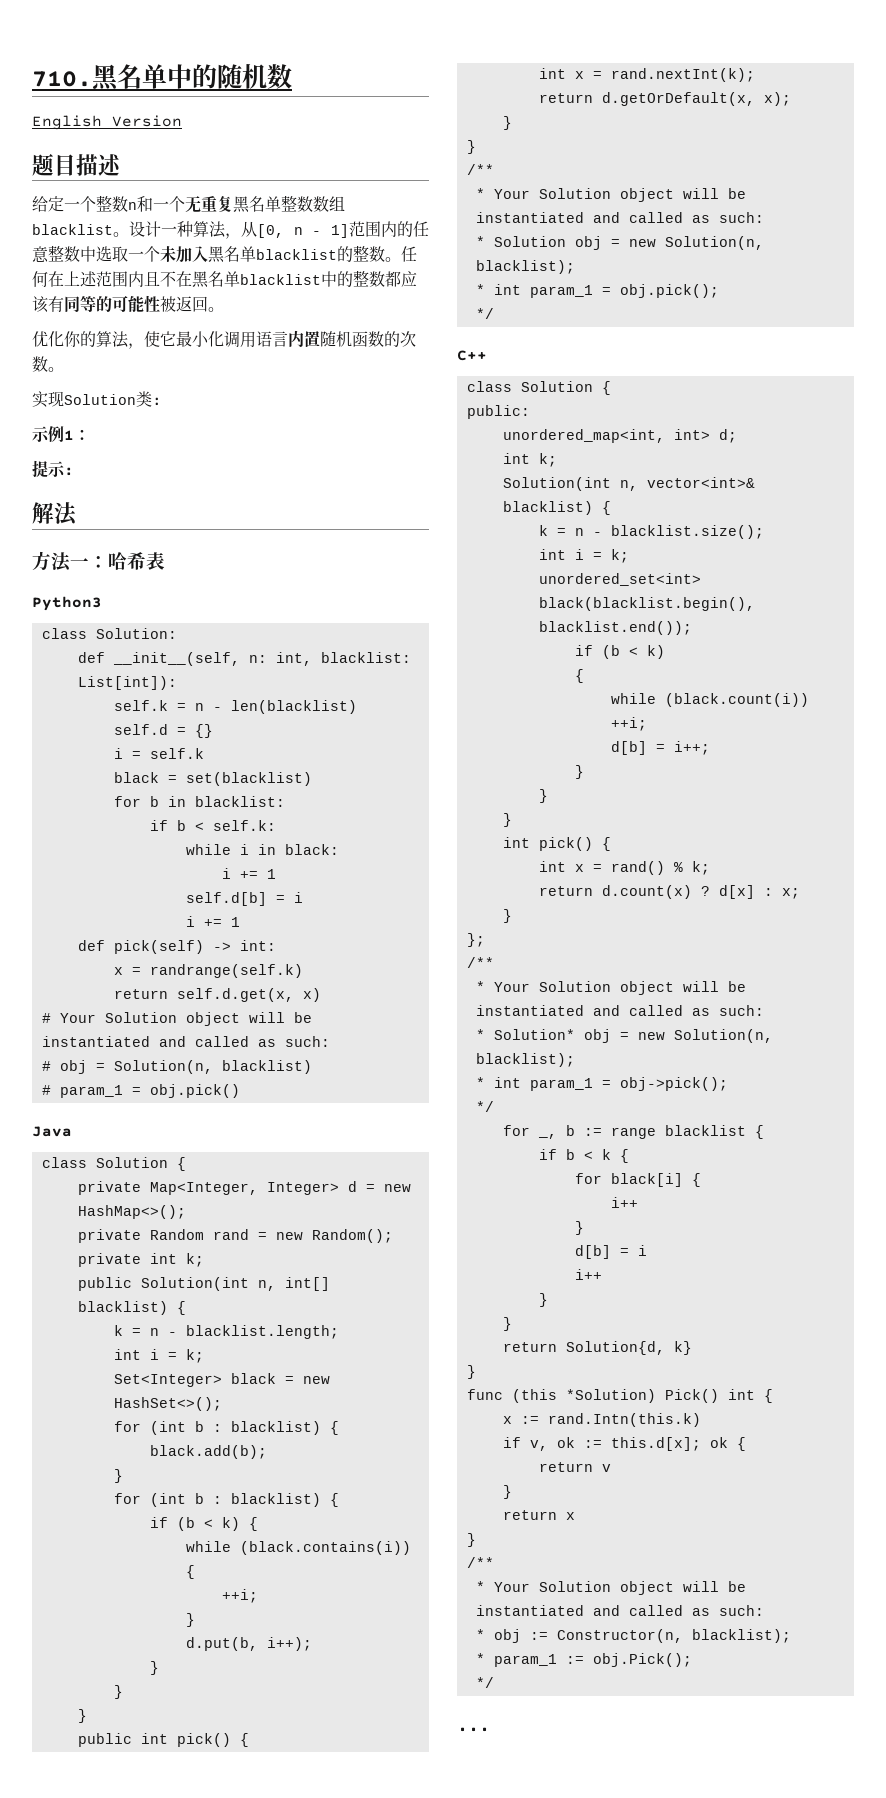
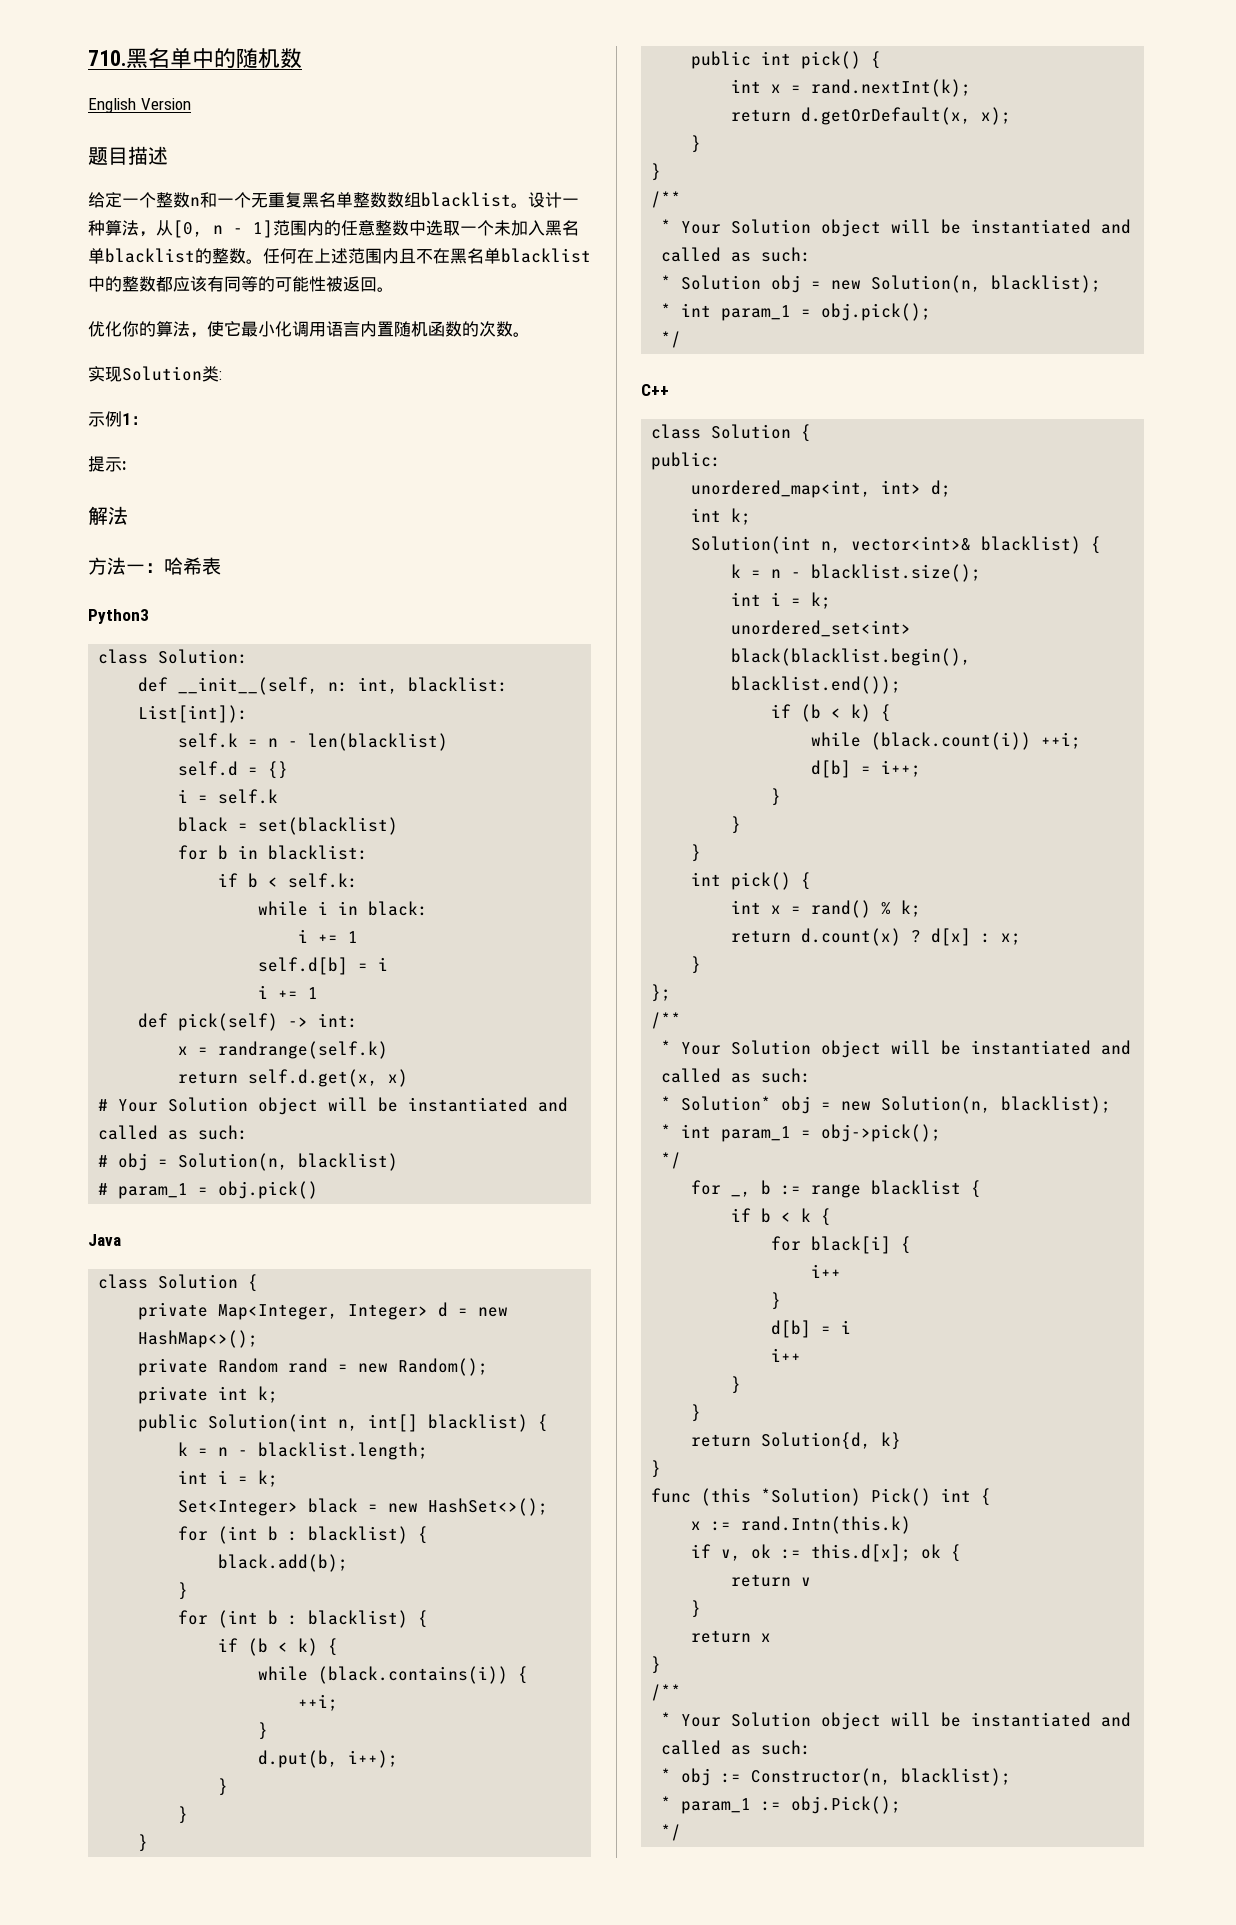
  unordered_set<int> black(blacklist.begin(), blacklist.end());
- if (b < k)
- {
+ if (b < k) {
- ...

